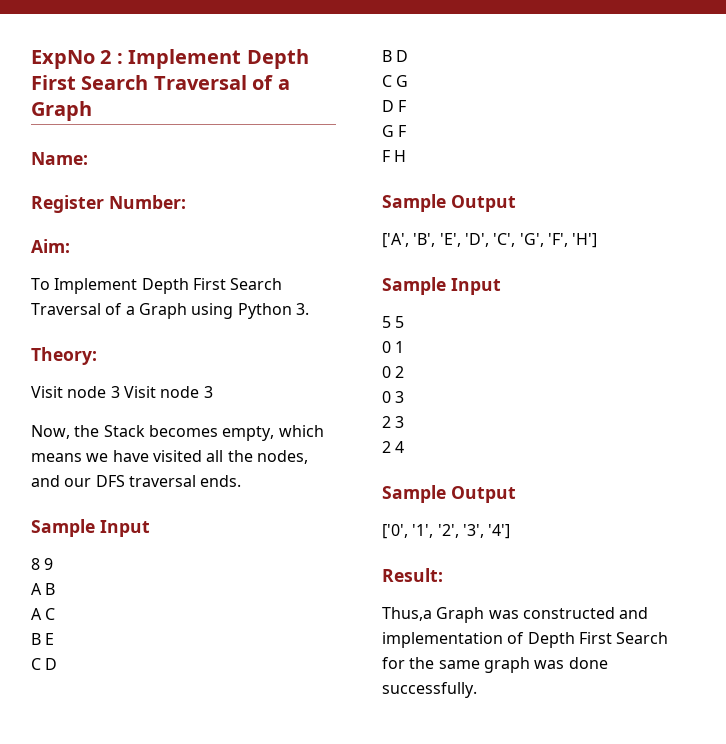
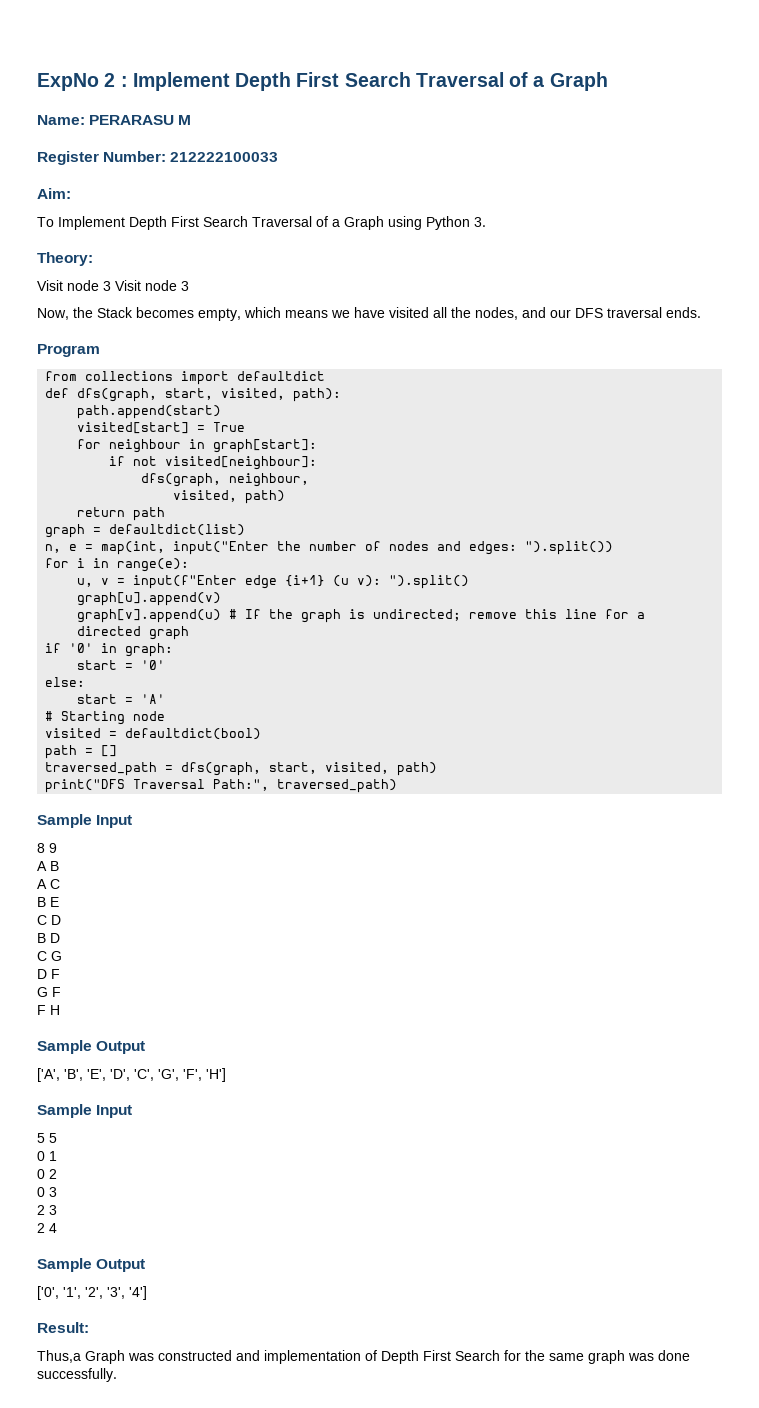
- Name:
+ Name: PERARASU M
- Register Number:
+ Register Number: 212222100033
+ Program
+ from collections import defaultdict
+ def dfs(graph, start, visited, path):
+ path.append(start)
+ visited[start] = True
+ for neighbour in graph[start]:
+ if not visited[neighbour]:
+ dfs(graph, neighbour,
+ visited, path)
+ return path
+ graph = defaultdict(list)
+ n, e = map(int, input("Enter the number of nodes and edges: ").split())
+ for i in range(e):
+ u, v = input(f"Enter edge {i+1} (u v): ").split()
+ graph[u].append(v)
+ graph[v].append(u) # If the graph is undirected; remove this line for a directed graph
+ if '0' in graph:
+ start = '0'
+ else:
+ start = 'A'
+ # Starting node
+ visited = defaultdict(bool)
+ path = []
+ traversed_path = dfs(graph, start, visited, path)
+ print("DFS Traversal Path:", traversed_path)

